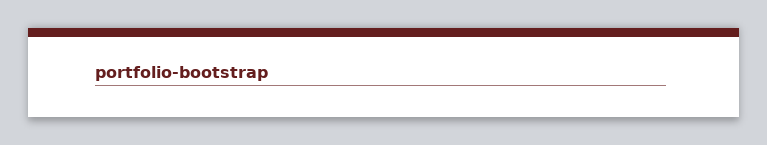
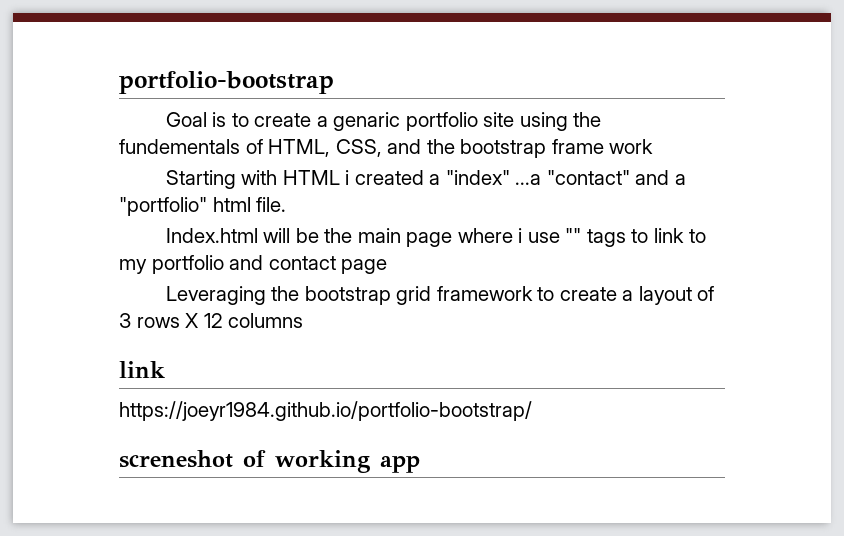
+ Goal is to create a genaric portfolio site using the fundementals of HTML, CSS, and the bootstrap frame work
+ Starting with HTML i created a "index" ...a "contact" and a "portfolio" html file.
+ Index.html will be the main page where i use "" tags to link to my portfolio and contact page
+ Leveraging the bootstrap grid framework to create a layout of 3 rows X 12 columns
+ link
+ https://joeyr1984.github.io/portfolio-bootstrap/
+ screneshot of working app

